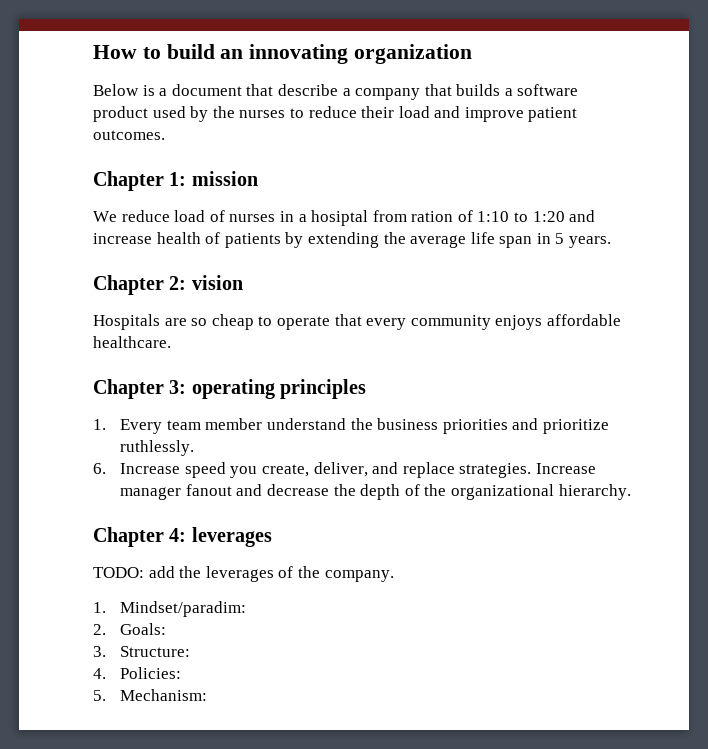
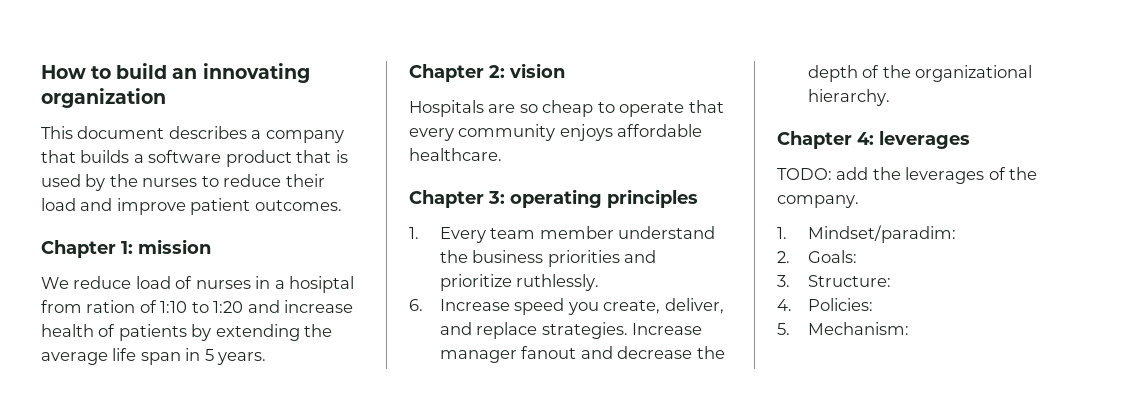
- Below is a document that describe a company that builds a software product used by the nurses to reduce their load and improve patient outcomes.
+ This document describes a company that builds a software product that is used by the nurses to reduce their load and improve patient outcomes.

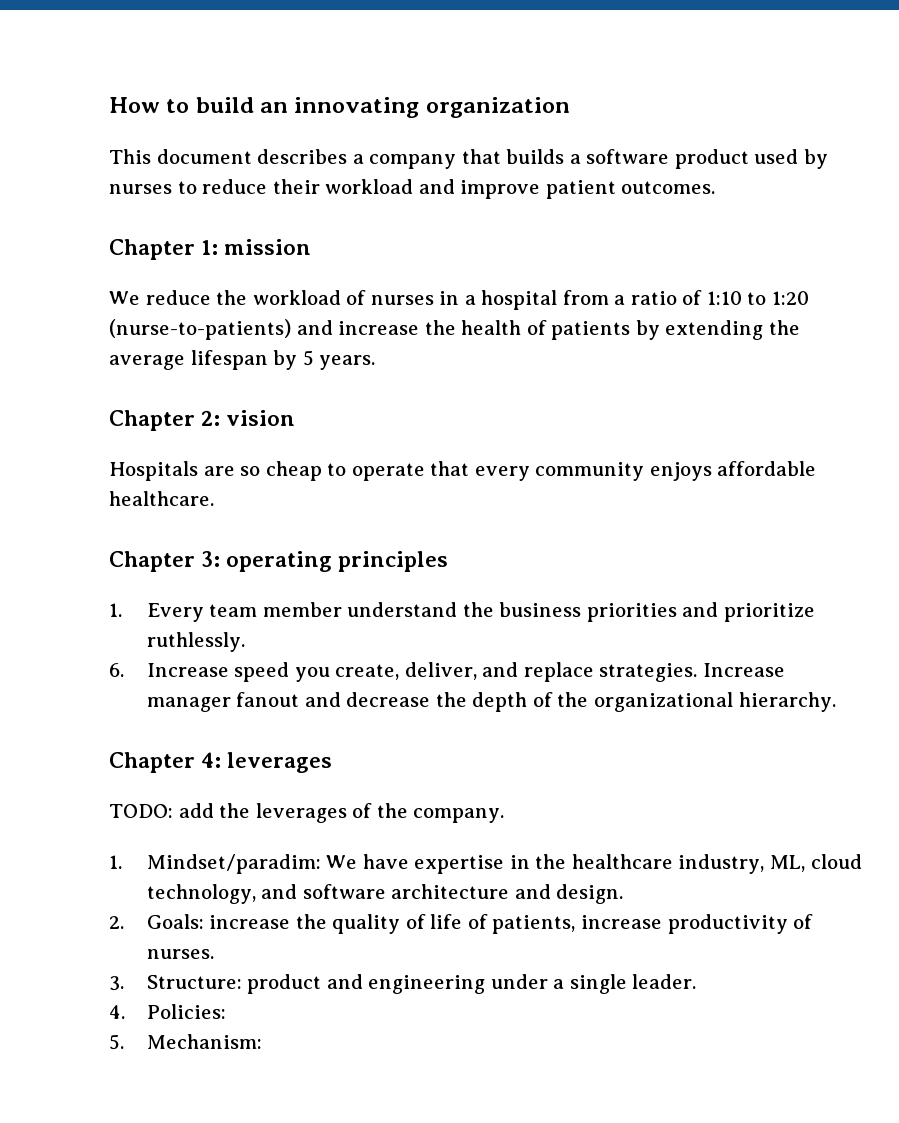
- This document describes a company that builds a software product that is used by the nurses to reduce their load and improve patient outcomes.
+ This document describes a company that builds a software product used by nurses to reduce their workload and improve patient outcomes.
- We reduce load of nurses in a hosiptal from ration of 1:10 to 1:20 and increase health of patients by extending the average life span in 5 years.
+ We reduce the workload of nurses in a hospital from a ratio of 1:10 to 1:20 (nurse-to-patients) and increase the health of patients by extending the average lifespan by 5 years.
- 1. Mindset/paradim:
- 2. Goals:
- 3. Structure:
+ 1. Mindset/paradim: We have expertise in the healthcare industry, ML, cloud technology, and software architecture and design.
+ 2. Goals: increase the quality of life of patients, increase productivity of nurses.
+ 3. Structure: product and engineering under a single leader.

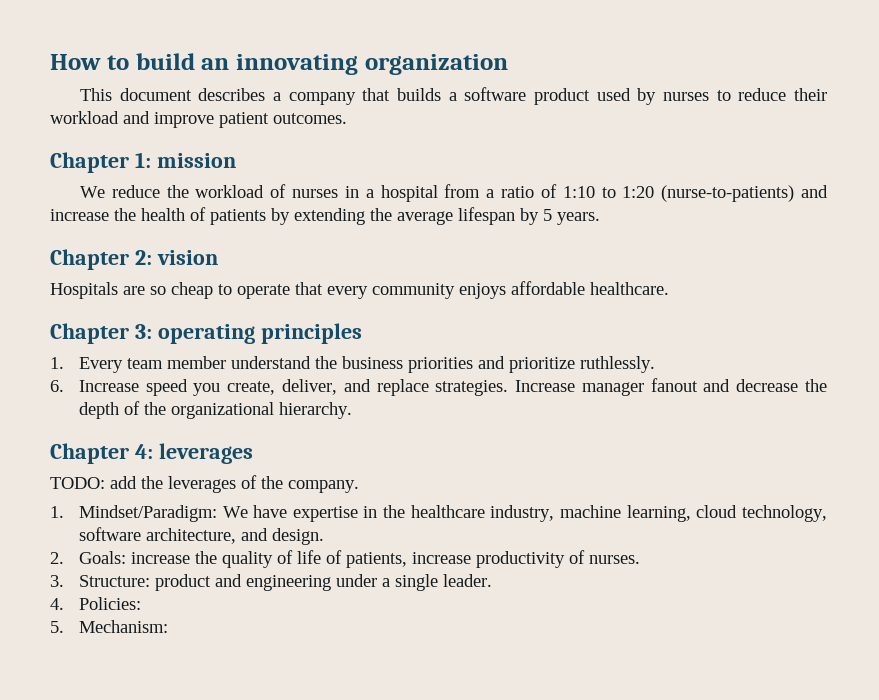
- 1. Mindset/paradim: We have expertise in the healthcare industry, ML, cloud technology, and software architecture and design.
+ 1. Mindset/Paradigm: We have expertise in the healthcare industry, machine learning, cloud technology, software architecture, and design.

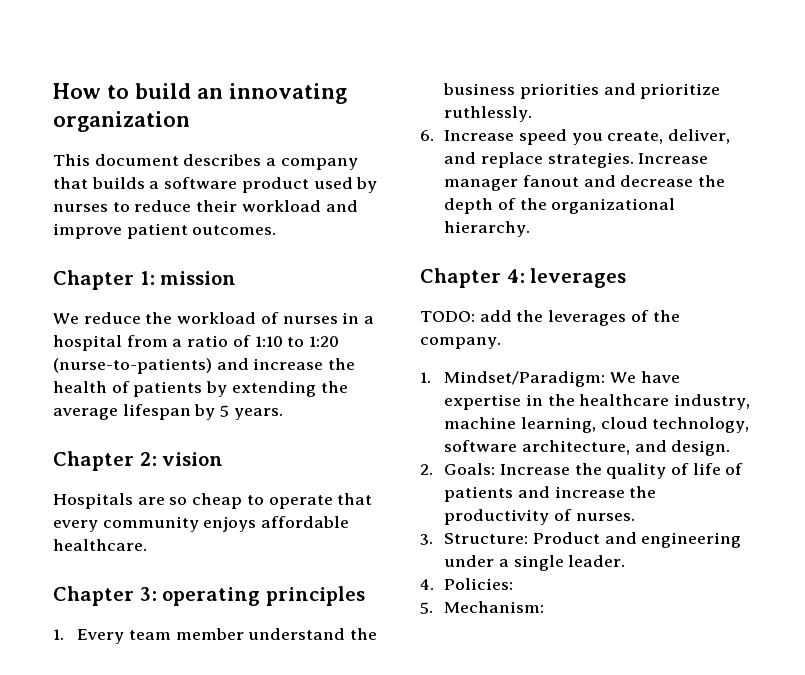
- 2. Goals: increase the quality of life of patients, increase productivity of nurses.
+ 2. Goals: Increase the quality of life of patients and increase the productivity of nurses.
- 3. Structure: product and engineering under a single leader.
+ 3. Structure: Product and engineering under a single leader.

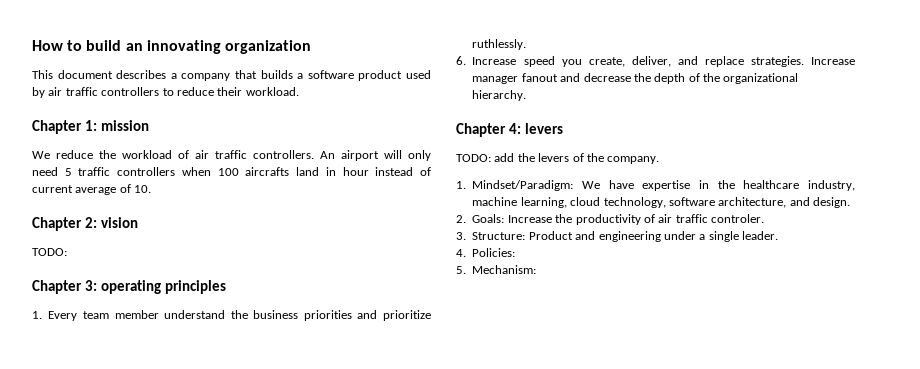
- This document describes a company that builds a software product used by nurses to reduce their workload and improve patient outcomes.
+ This document describes a company that builds a software product used by air traffic controllers to reduce their workload.
- We reduce the workload of nurses in a hospital from a ratio of 1:10 to 1:20 (nurse-to-patients) and increase the health of patients by extending the average lifespan by 5 years.
+ We reduce the workload of air traffic controllers. An airport will only need 5 traffic controllers when 100 aircrafts land in hour instead of current average of 10.
  Chapter 2: vision
- Hospitals are so cheap to operate that every community enjoys affordable healthcare.
+ TODO:
- Chapter 4: leverages
+ Chapter 4: levers
- TODO: add the leverages of the company.
+ TODO: add the levers of the company.
- 2. Goals: Increase the quality of life of patients and increase the productivity of nurses.
+ 2. Goals: Increase the productivity of air traffic controler.

